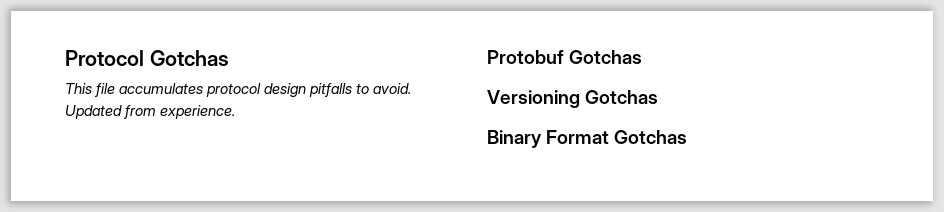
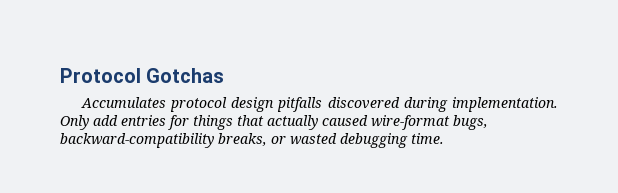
- This file accumulates protocol design pitfalls to avoid. Updated from experience.
- Protobuf Gotchas
- Versioning Gotchas
- Binary Format Gotchas
+ Accumulates protocol design pitfalls discovered during implementation. Only add entries for things that actually caused wire-format bugs, backward-compatibility breaks, or wasted debugging time.

